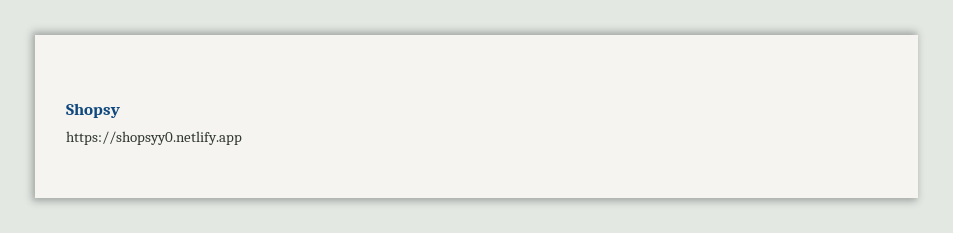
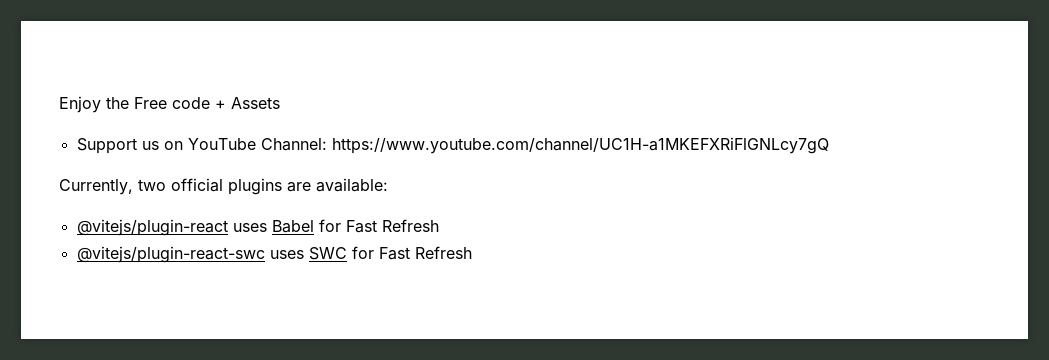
- Shopsy
- https://shopsyy0.netlify.app
+ Enjoy the Free code + Assets
+ Support us on YouTube Channel: https://www.youtube.com/channel/UC1H-a1MKEFXRiFlGNLcy7gQ
+ Currently, two official plugins are available:
+ @vitejs/plugin-react uses Babel for Fast Refresh
+ @vitejs/plugin-react-swc uses SWC for Fast Refresh

